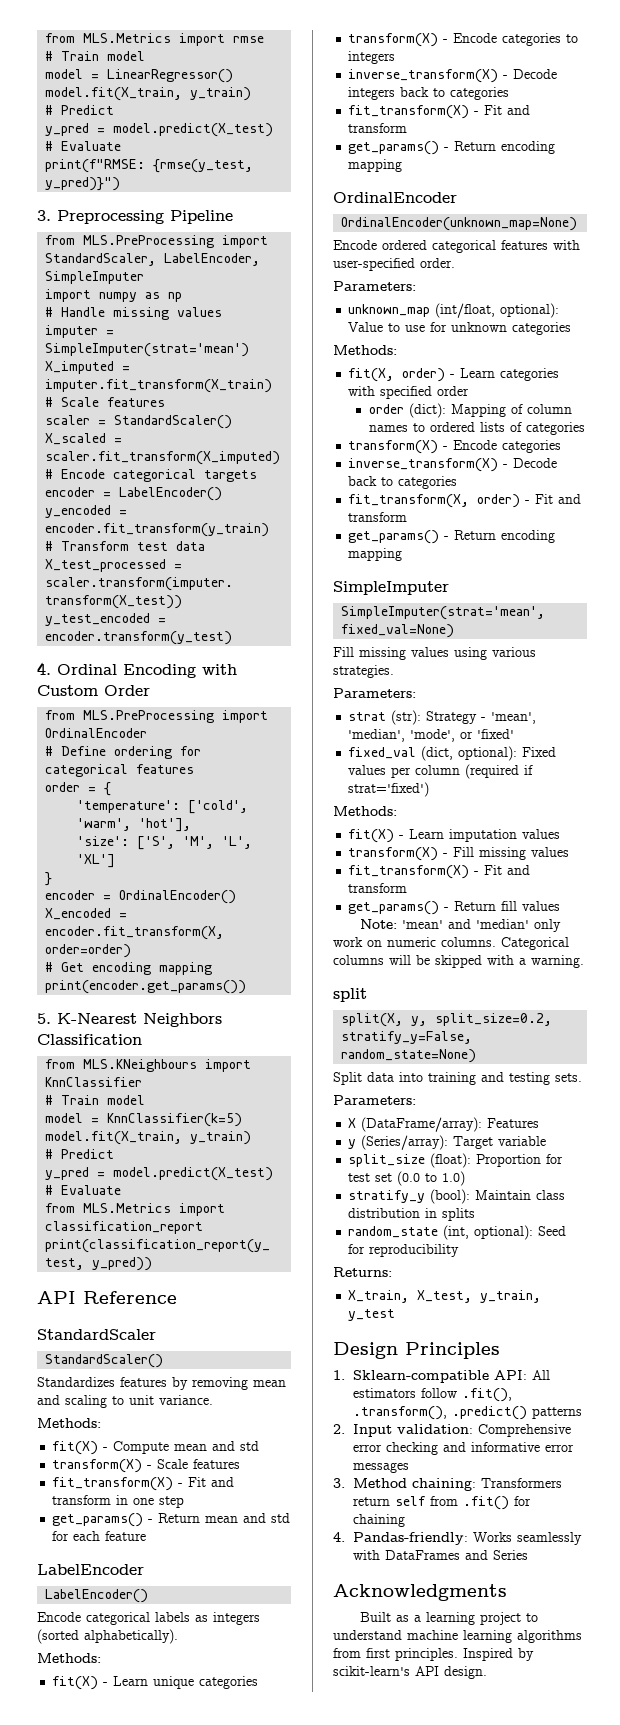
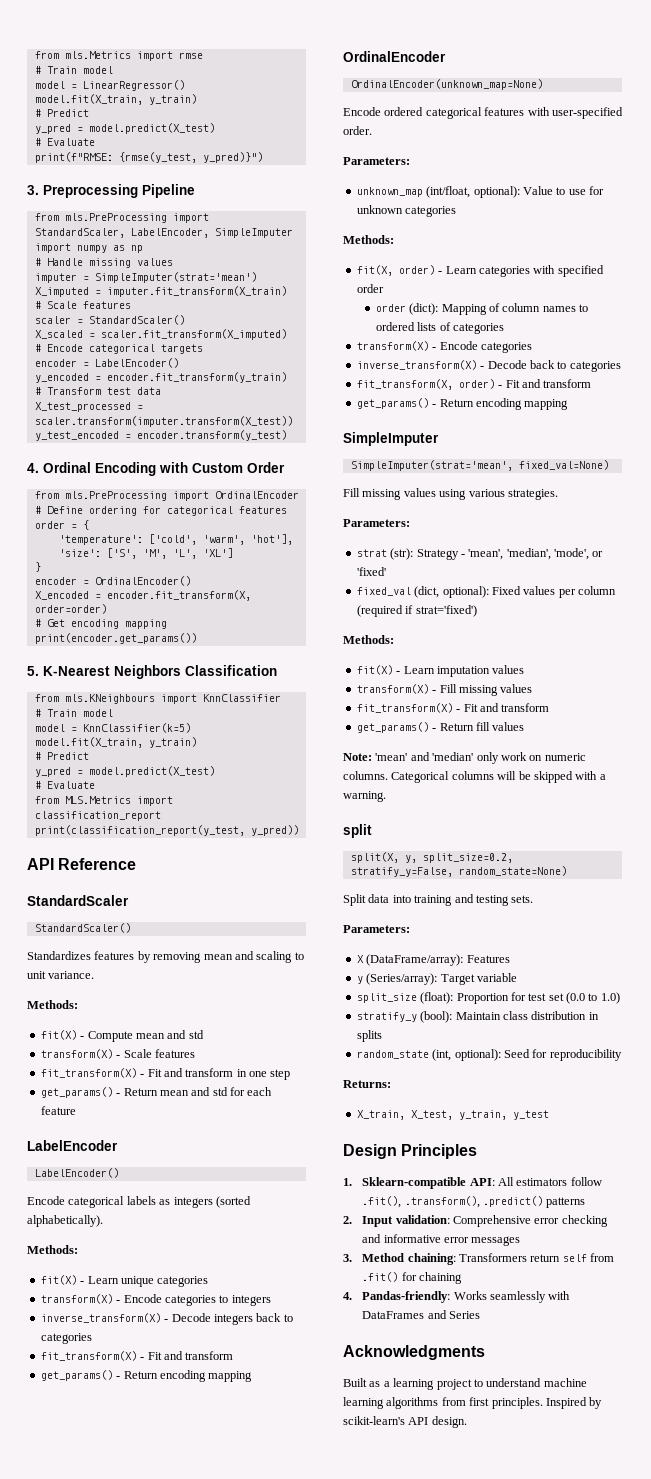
- from MLS.Metrics import rmse
+ from mls.Metrics import rmse
- from MLS.PreProcessing import StandardScaler, LabelEncoder, SimpleImputer
+ from mls.PreProcessing import StandardScaler, LabelEncoder, SimpleImputer
- from MLS.PreProcessing import OrdinalEncoder
+ from mls.PreProcessing import OrdinalEncoder
- from MLS.KNeighbours import KnnClassifier
+ from mls.KNeighbours import KnnClassifier

